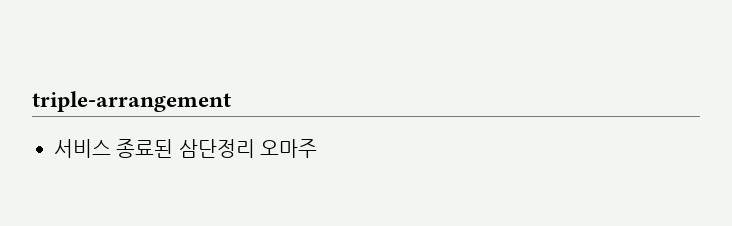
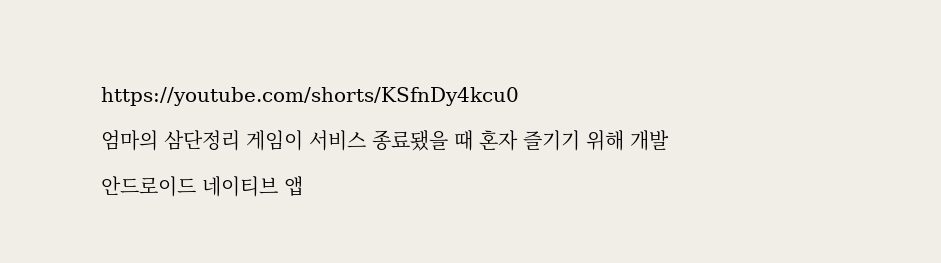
- triple-arrangement
- 서비스 종료된 삼단정리 오마주
+ https://youtube.com/shorts/KSfnDy4kcu0
+ 엄마의 삼단정리 게임이 서비스 종료됐을 때 혼자 즐기기 위해 개발
+ 안드로이드 네이티브 앱

